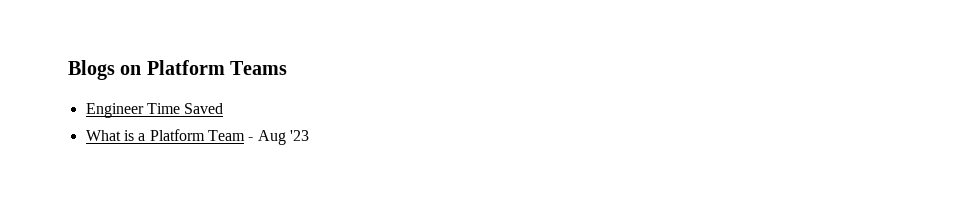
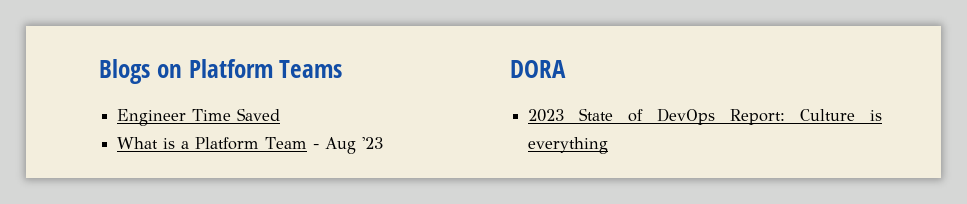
+ DORA
+ 2023 State of DevOps Report: Culture is everything

